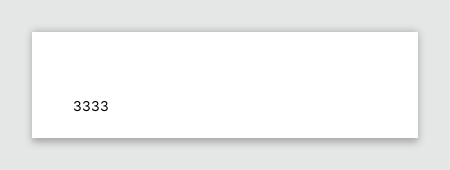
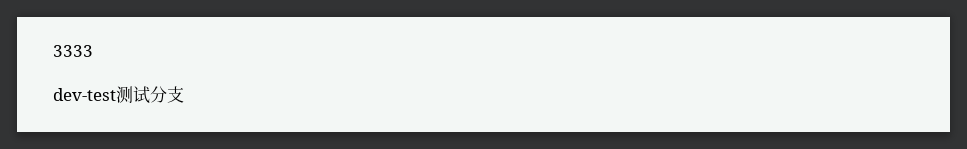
+ dev-test测试分支

